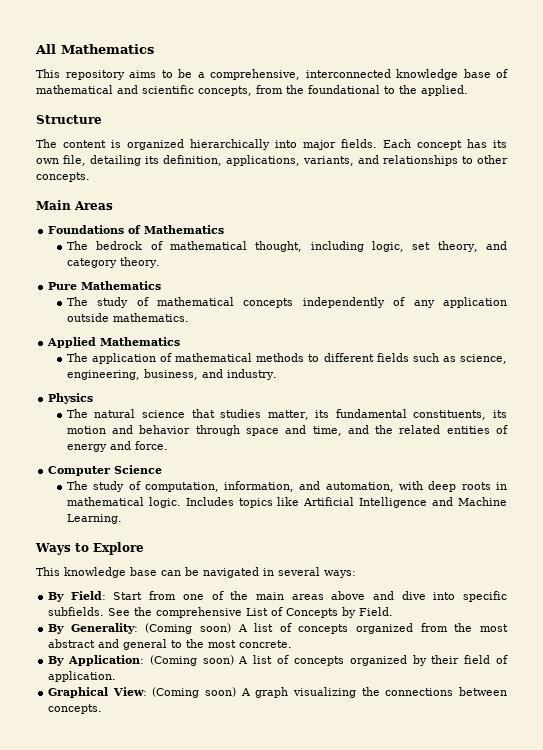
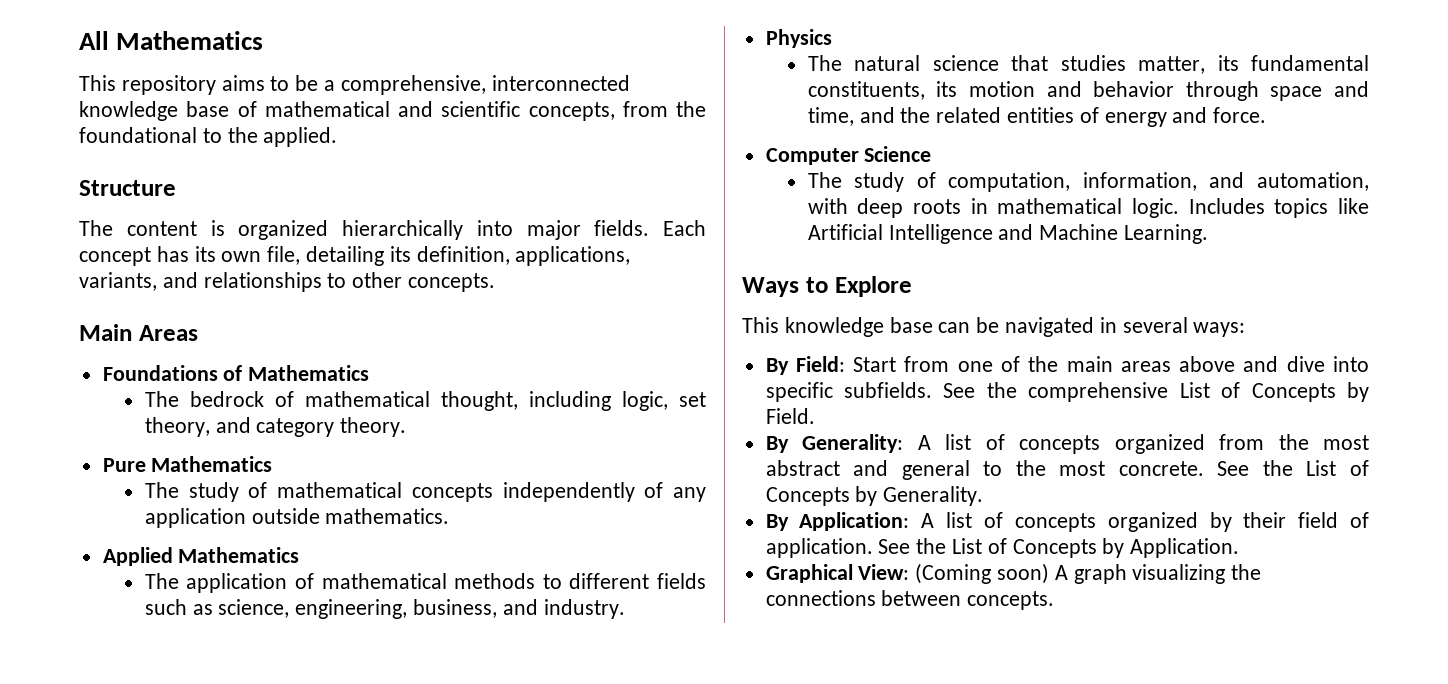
- By Generality: (Coming soon) A list of concepts organized from the most abstract and general to the most concrete.
+ By Generality: A list of concepts organized from the most abstract and general to the most concrete. See the List of Concepts by Generality.
- By Application: (Coming soon) A list of concepts organized by their field of application.
+ By Application: A list of concepts organized by their field of application. See the List of Concepts by Application.

